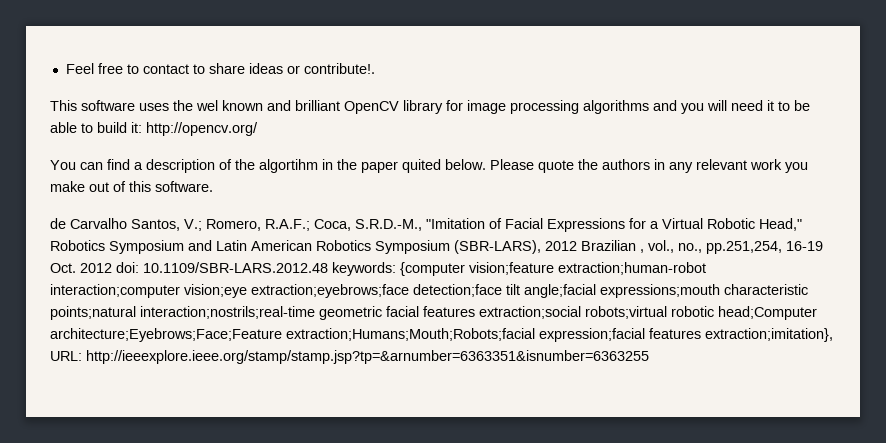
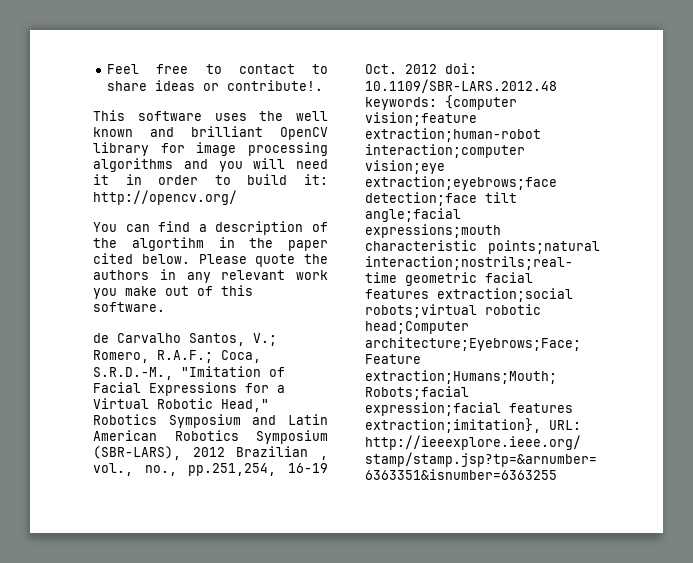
- This software uses the wel known and brilliant OpenCV library for image processing algorithms and you will need it to be able to build it: http://opencv.org/
+ This software uses the well known and brilliant OpenCV library for image processing algorithms and you will need it in order to build it: http://opencv.org/
- You can find a description of the algortihm in the paper quited below.
+ You can find a description of the algortihm in the paper cited below.

